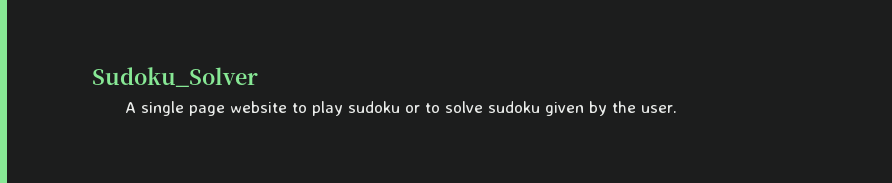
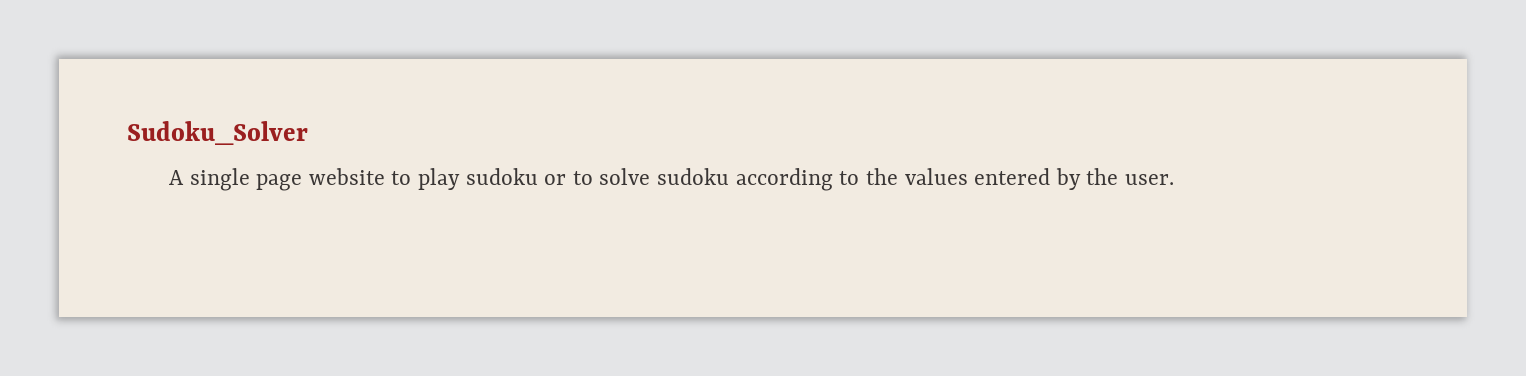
- A single page website to play sudoku or to solve sudoku given by the user.
+ A single page website to play sudoku or to solve sudoku according to the values entered by the user.

